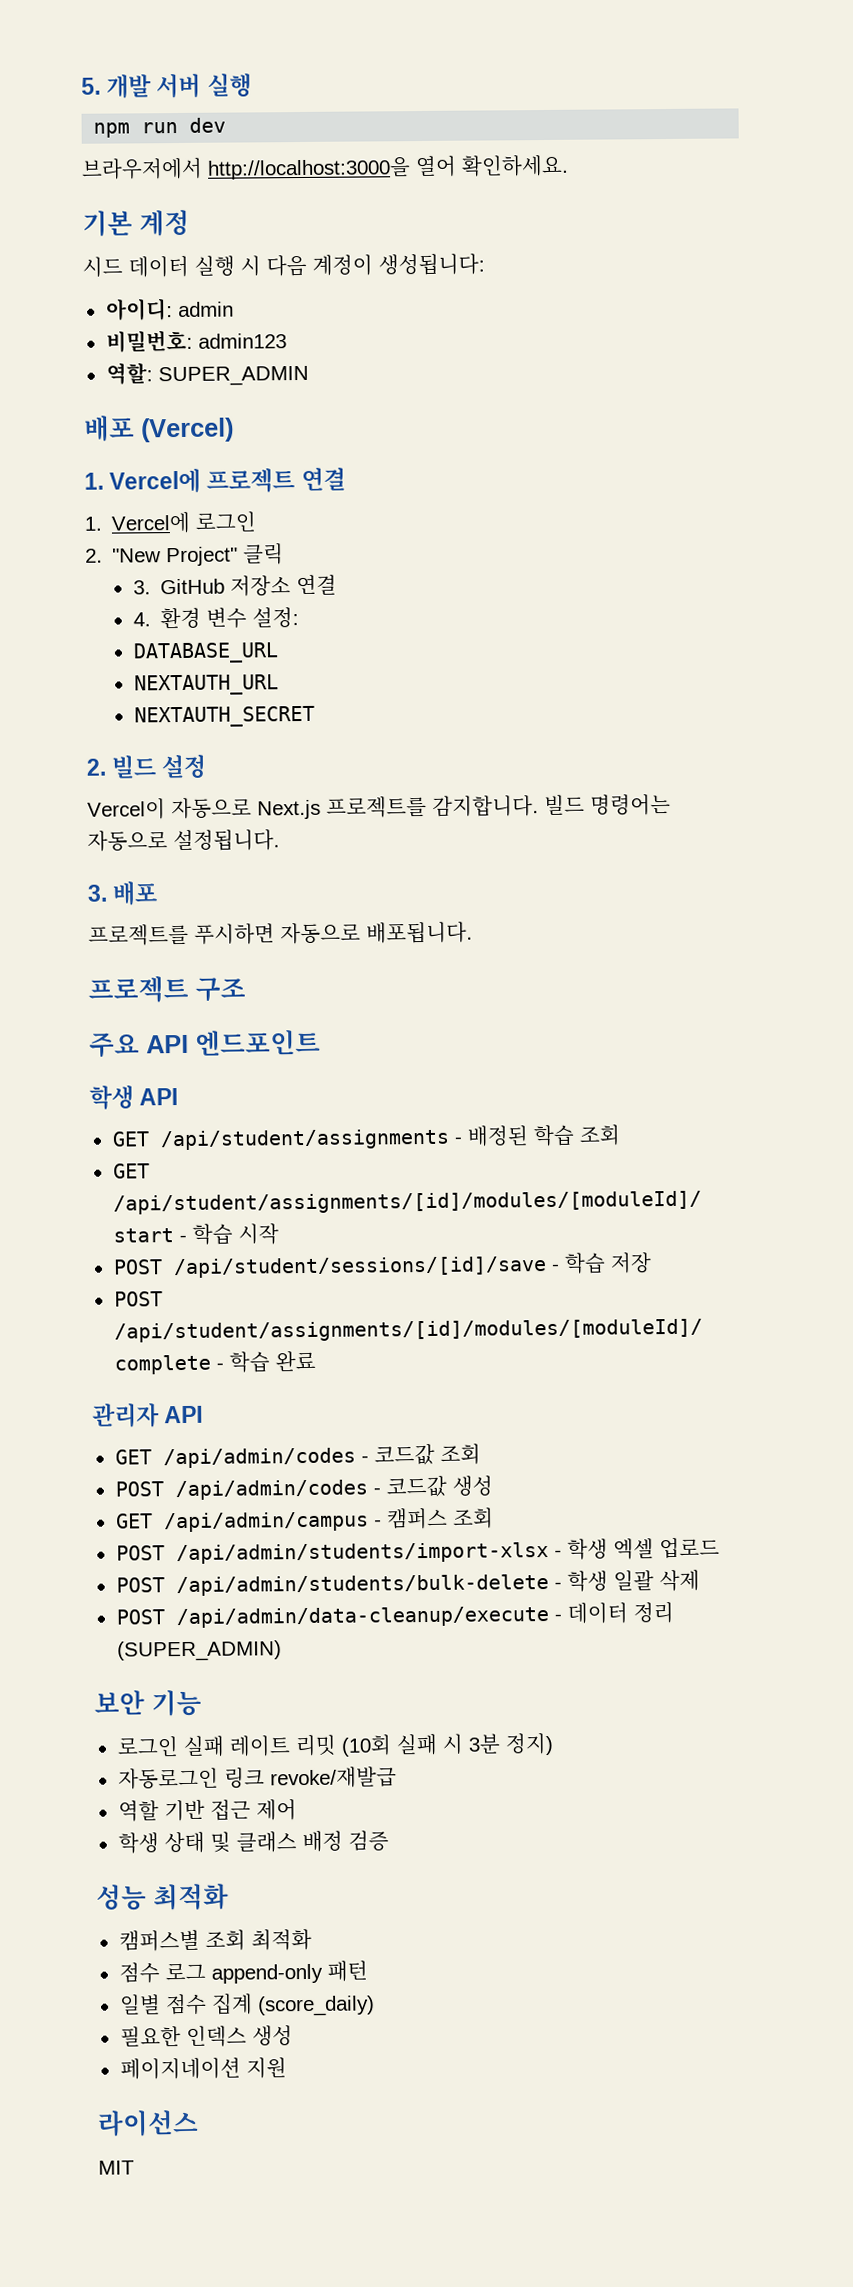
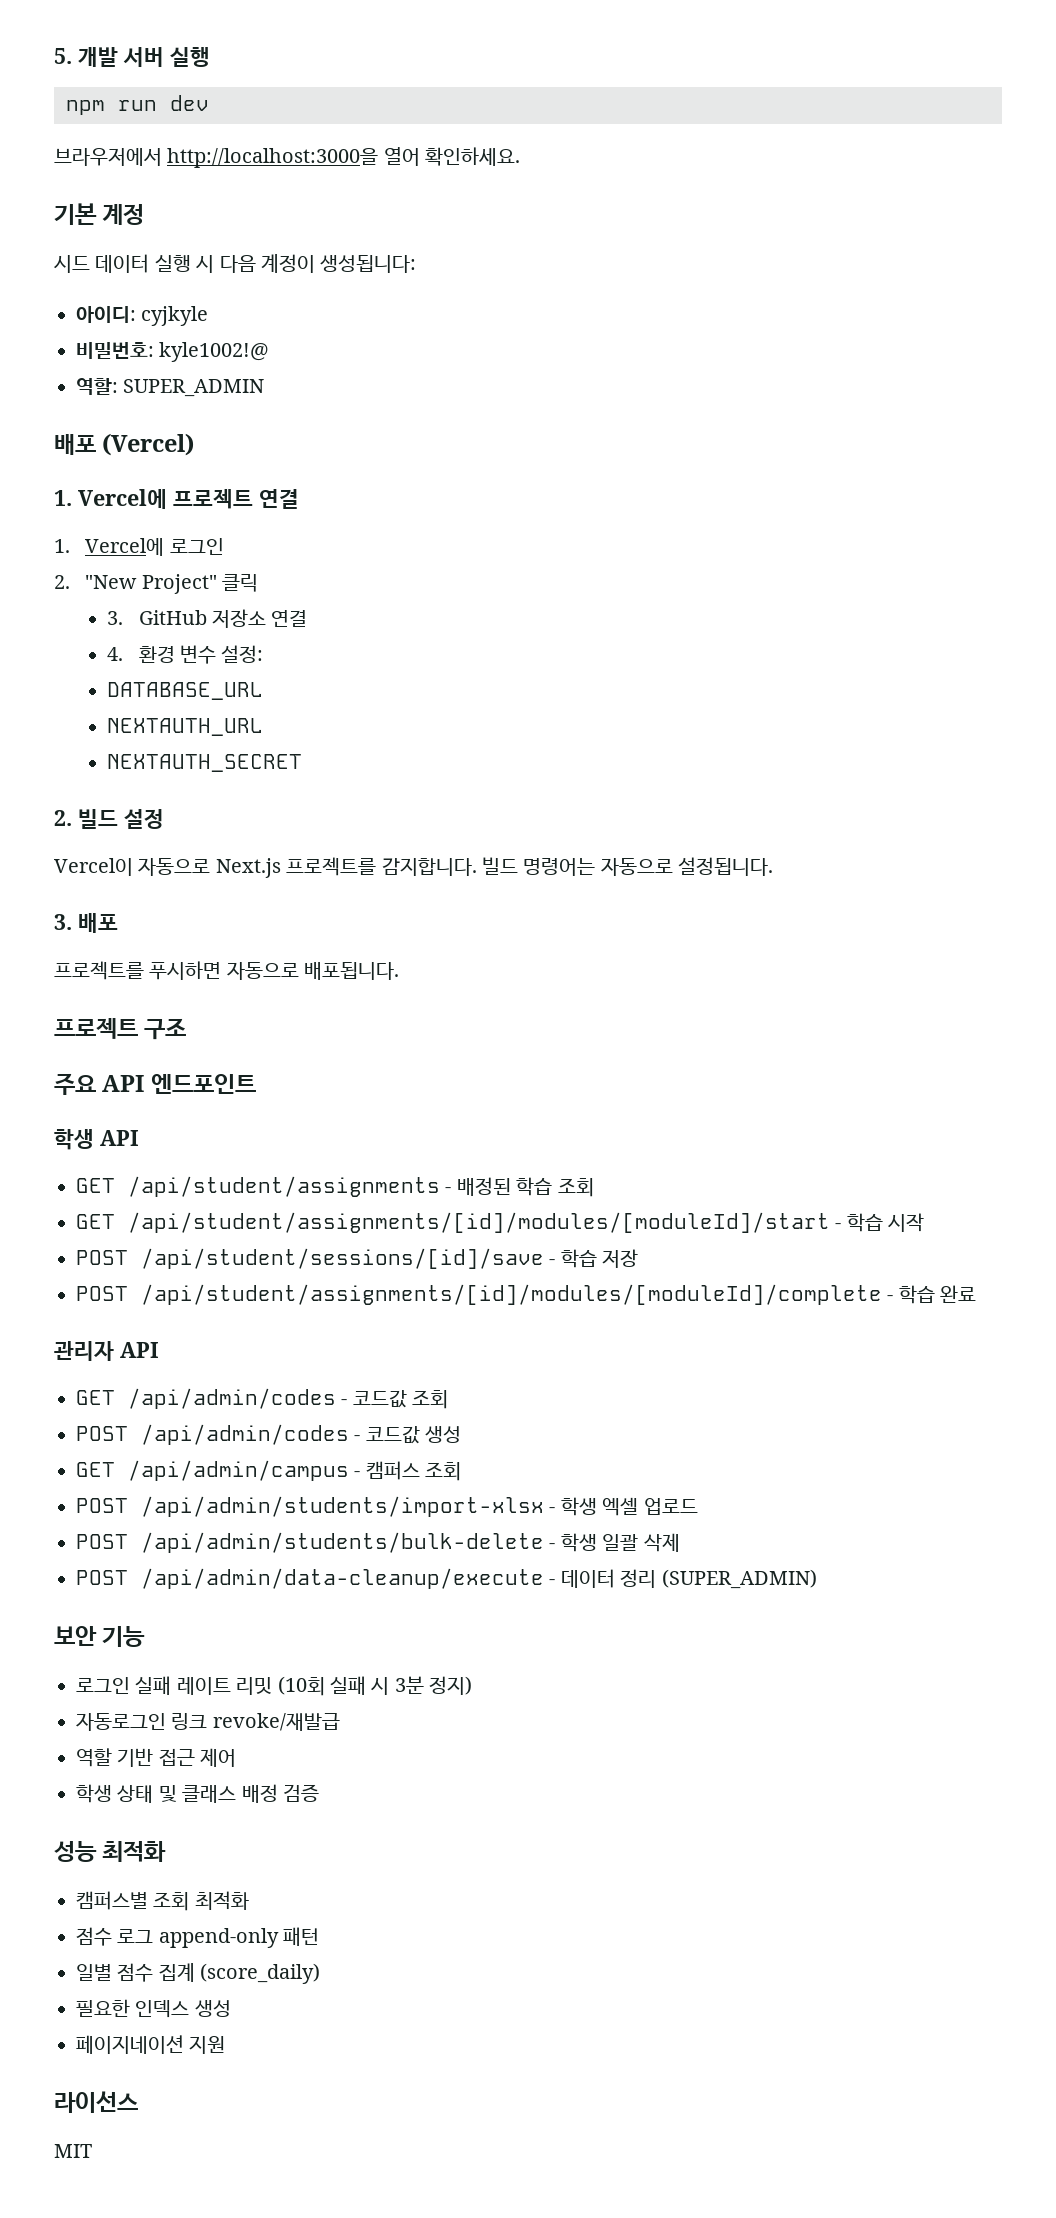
- 아이디: admin
+ 아이디: cyjkyle
- 비밀번호: admin123
+ 비밀번호: kyle1002!@

